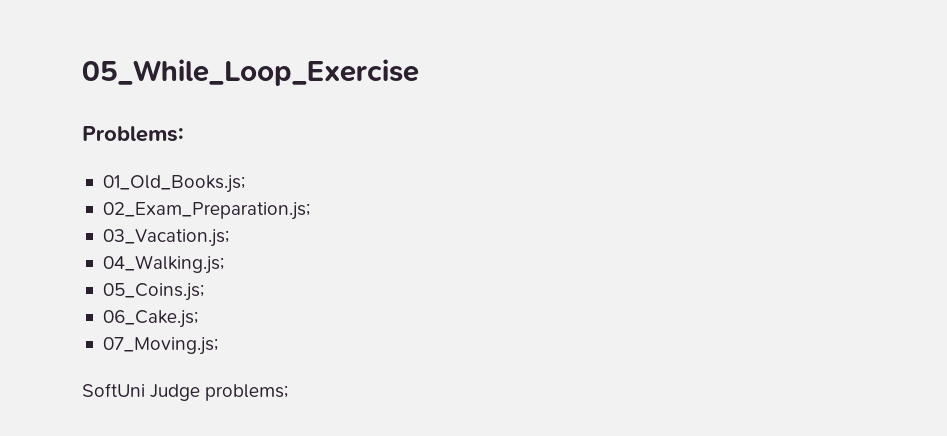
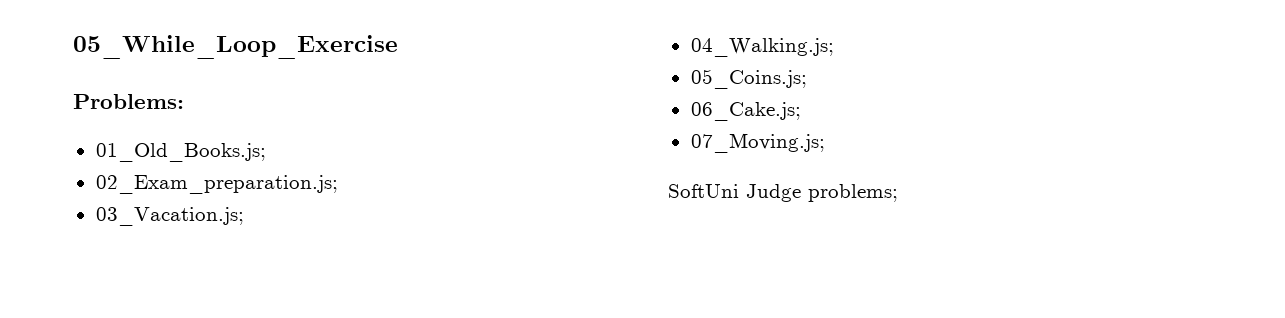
- 02_Exam_Preparation.js;
+ 02_Exam_preparation.js;

